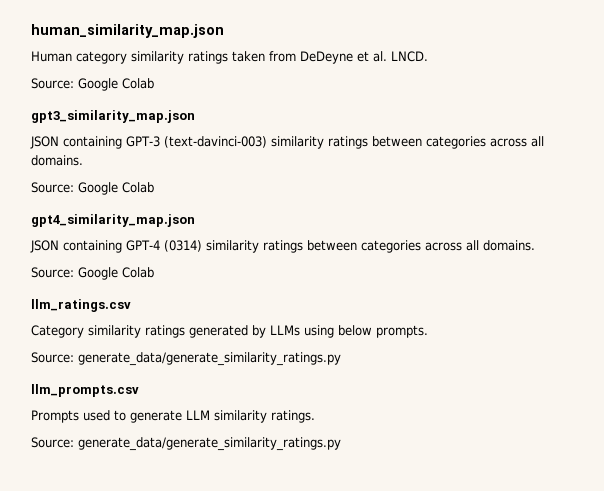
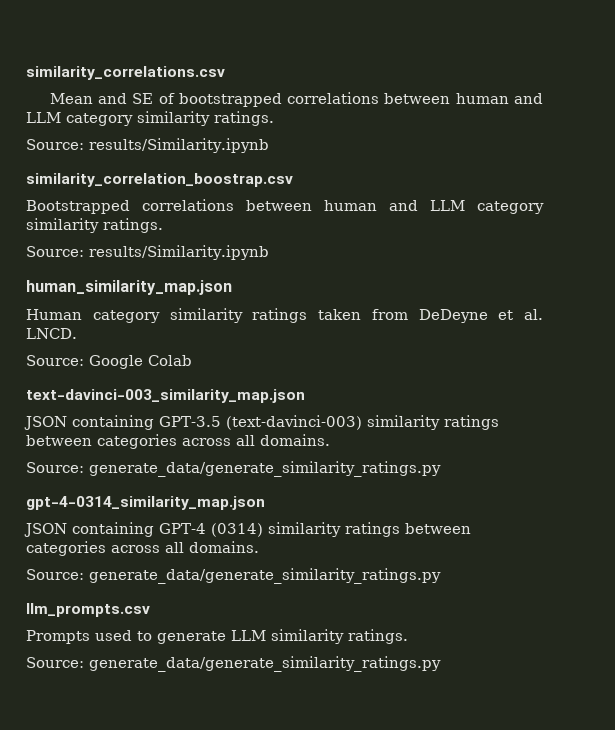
+ similarity_correlations.csv
+ Mean and SE of bootstrapped correlations between human and LLM category similarity ratings.
+ Source: results/Similarity.ipynb
+ similarity_correlation_boostrap.csv
+ Bootstrapped correlations between human and LLM category similarity ratings.
+ Source: results/Similarity.ipynb
- gpt3_similarity_map.json
- JSON containing GPT-3 (text-davinci-003) similarity ratings between categories across all domains.
- Source: Google Colab
- gpt4_similarity_map.json
+ text-davinci-003_similarity_map.json
+ JSON containing GPT-3.5 (text-davinci-003) similarity ratings between categories across all domains.
+ Source: generate_data/generate_similarity_ratings.py
+ gpt-4-0314_similarity_map.json
  JSON containing GPT-4 (0314) similarity ratings between categories across all domains.
- Source: Google Colab
- llm_ratings.csv
- Category similarity ratings generated by LLMs using below prompts.

